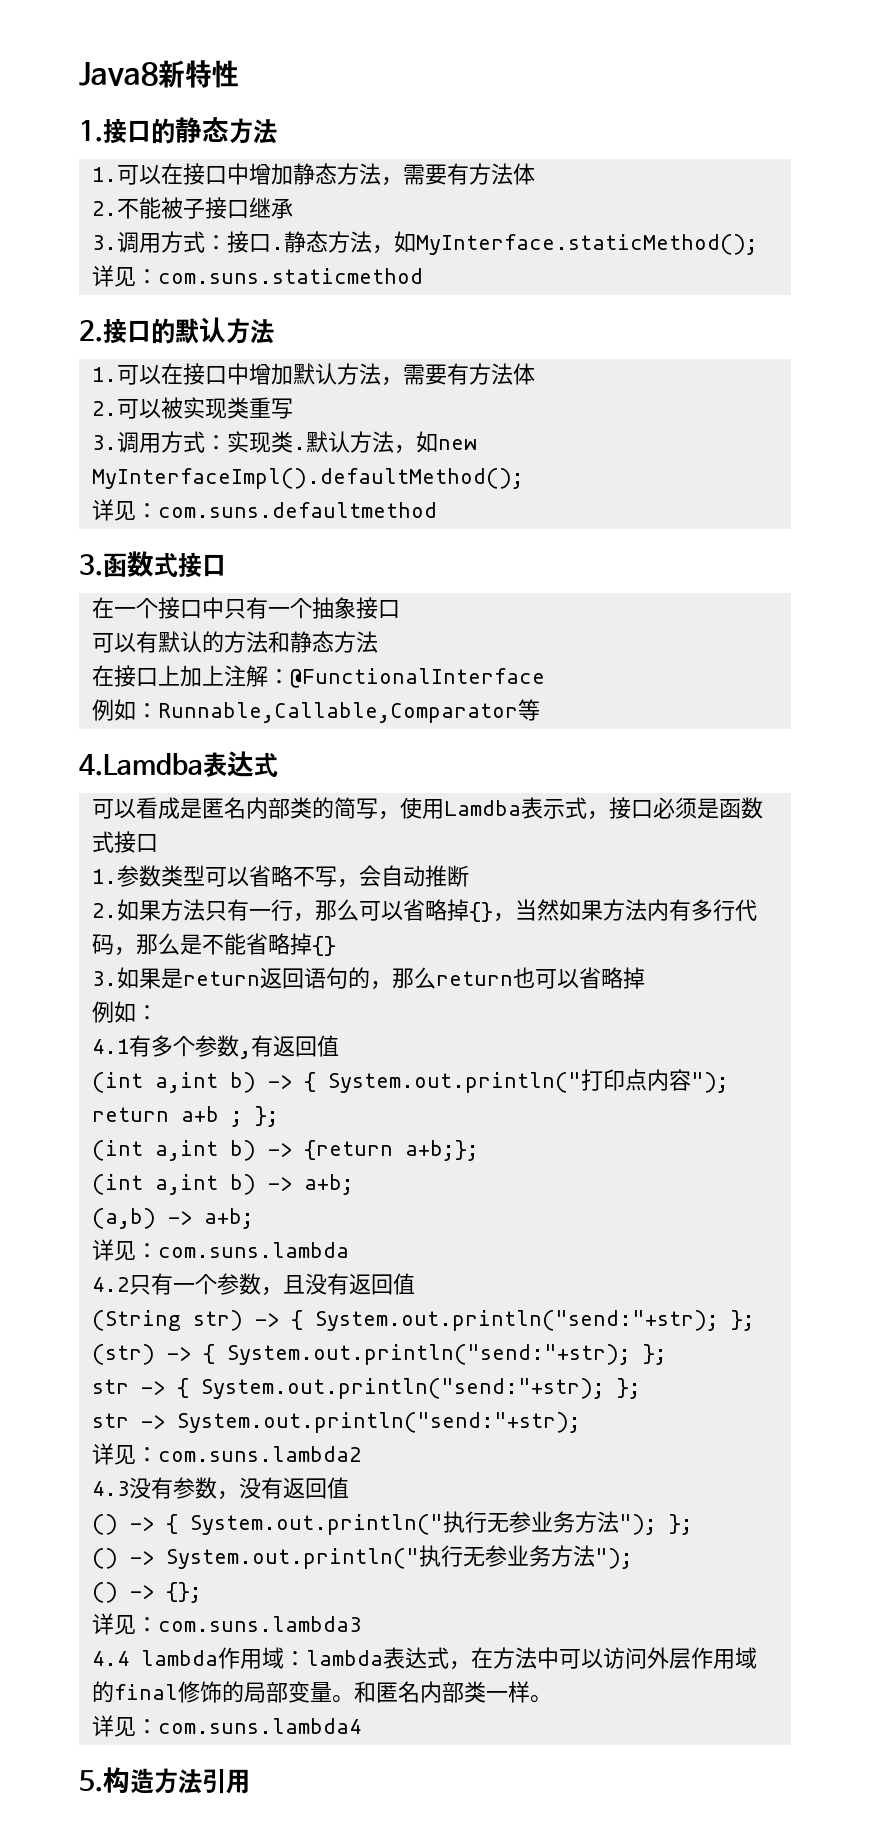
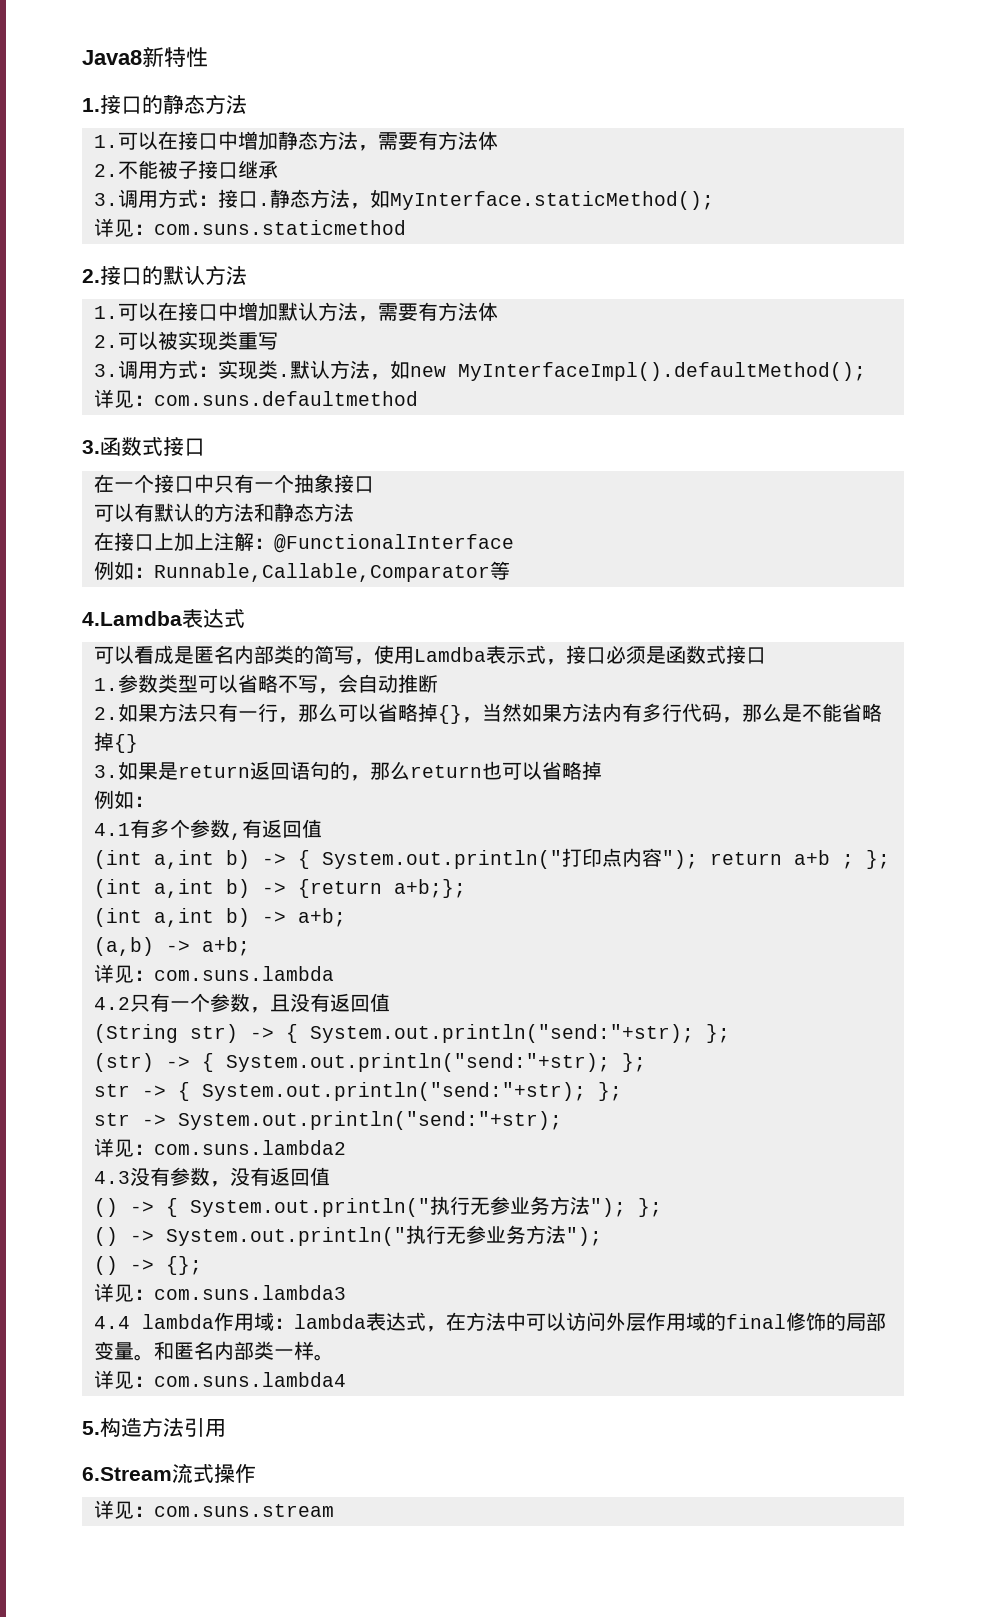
+ 6.Stream流式操作
+ 详见：com.suns.stream

